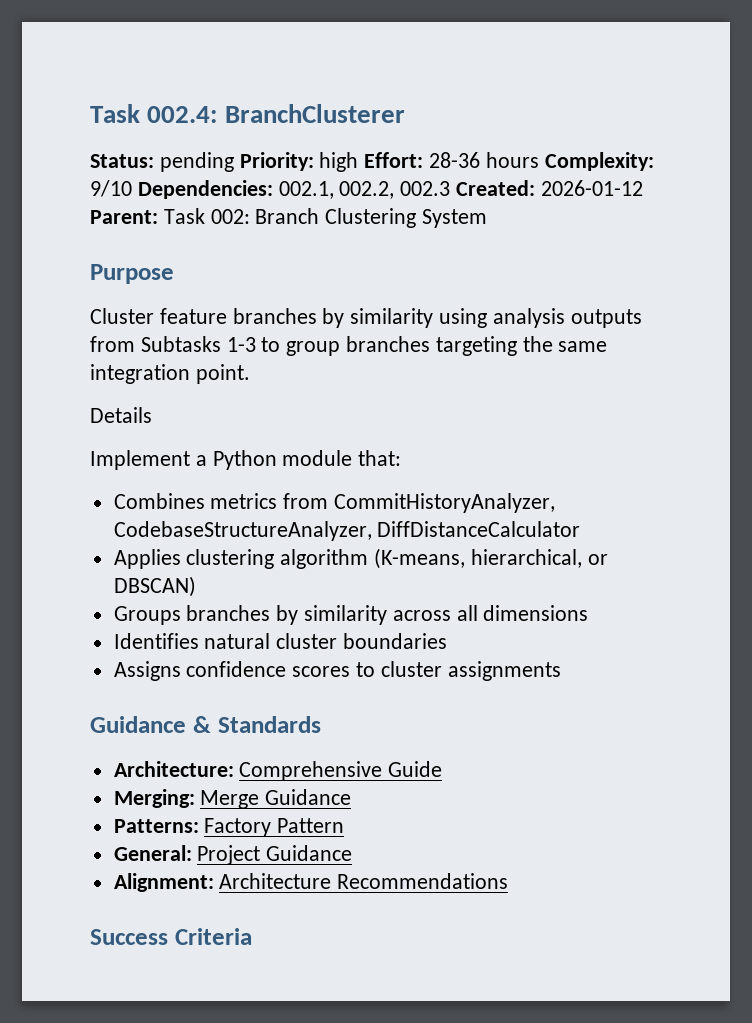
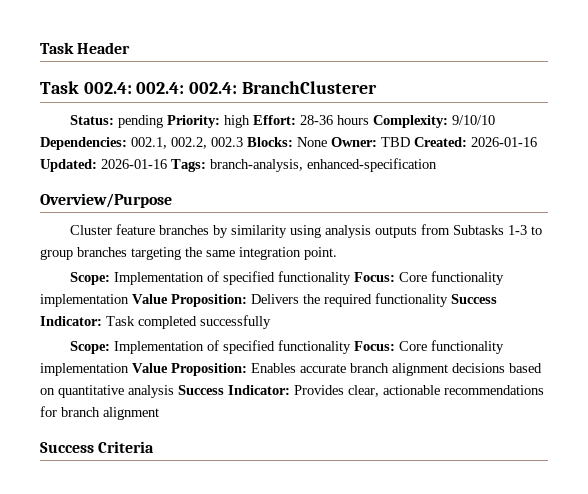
- Task 002.4: BranchClusterer
+ Task Header
+ Task 002.4: 002.4: 002.4: BranchClusterer
- Status: pending Priority: high Effort: 28-36 hours Complexity: 9/10 Dependencies: 002.1, 002.2, 002.3 Created: 2026-01-12 Parent: Task 002: Branch Clustering System
- Purpose
+ Status: pending Priority: high Effort: 28-36 hours Complexity: 9/10/10 Dependencies: 002.1, 002.2, 002.3 Blocks: None Owner: TBD Created: 2026-01-16 Updated: 2026-01-16 Tags: branch-analysis, enhanced-specification
+ Overview/Purpose
- Details
- Implement a Python module that:
- Combines metrics from CommitHistoryAnalyzer, CodebaseStructureAnalyzer, DiffDistanceCalculator
- Applies clustering algorithm (K-means, hierarchical, or DBSCAN)
- Groups branches by similarity across all dimensions
- Identifies natural cluster boundaries
- Assigns confidence scores to cluster assignments
- Guidance & Standards
- Architecture: Comprehensive Guide
- Merging: Merge Guidance
- Patterns: Factory Pattern
- General: Project Guidance
- Alignment: Architecture Recommendations
+ Scope: Implementation of specified functionality Focus: Core functionality implementation Value Proposition: Delivers the required functionality Success Indicator: Task completed successfully
+ Scope: Implementation of specified functionality Focus: Core functionality implementation Value Proposition: Enables accurate branch alignment decisions based on quantitative analysis Success Indicator: Provides clear, actionable recommendations for branch alignment

